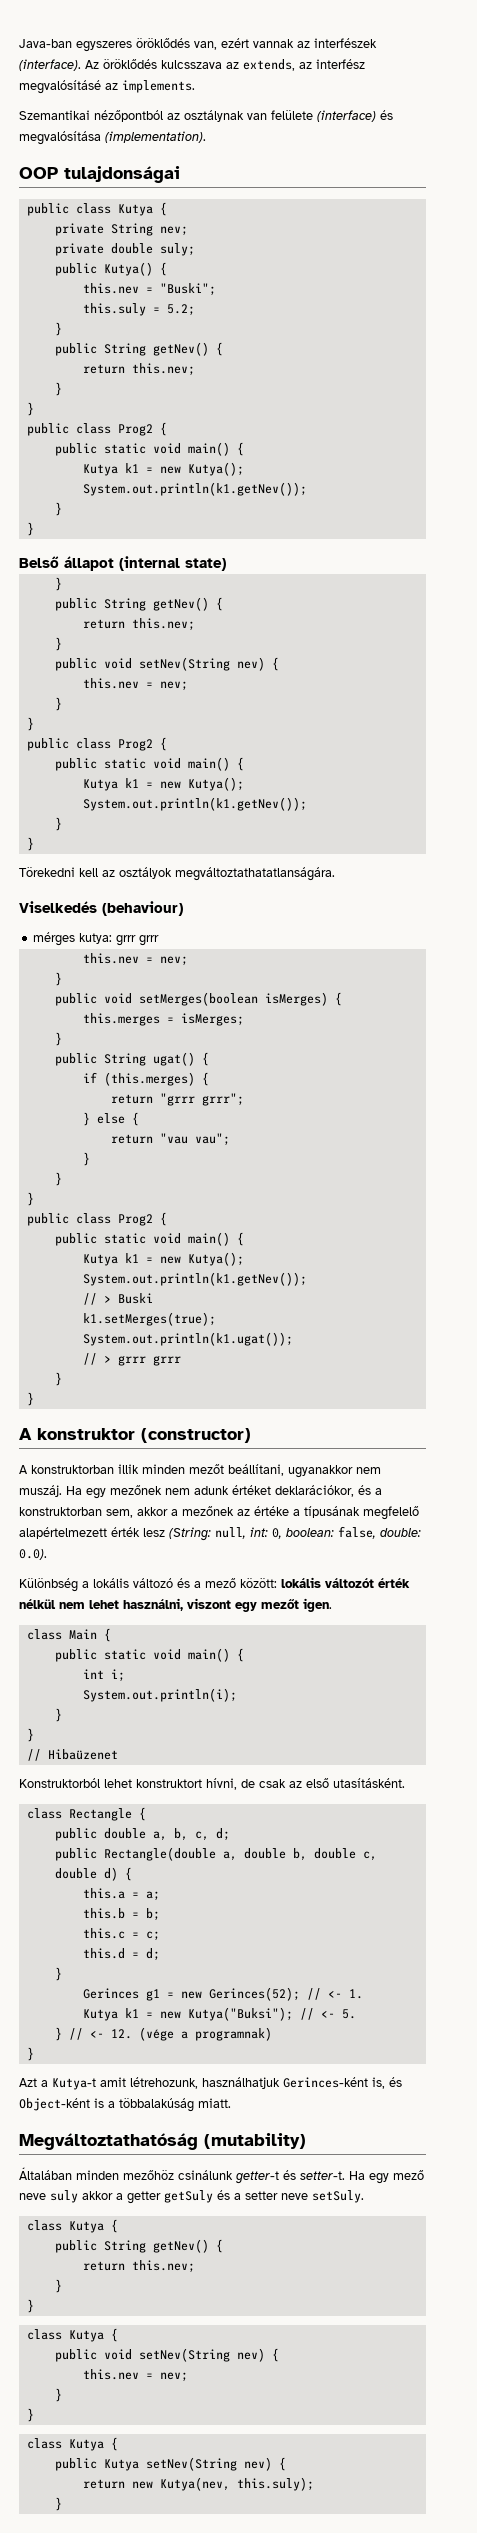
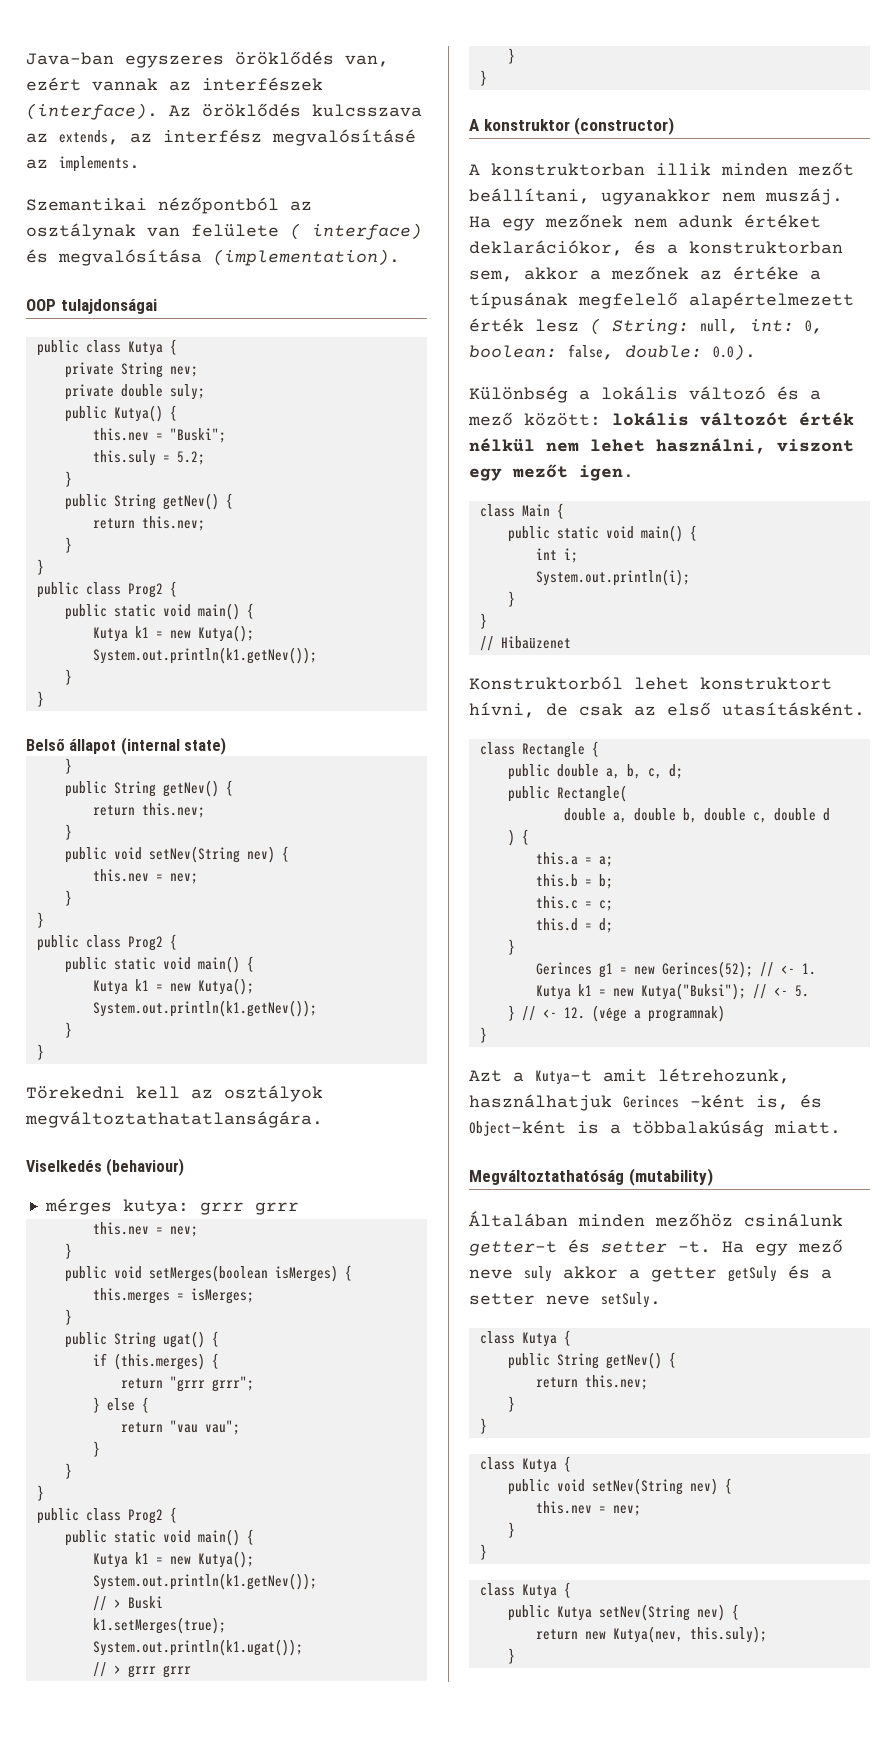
- Szemantikai nézőpontból az osztálynak van felülete (interface) és megvalósítása (implementation).
+ Szemantikai nézőpontból az osztálynak van felülete ( interface) és megvalósítása (implementation).
- Ha egy mezőnek nem adunk értéket deklarációkor, és a konstruktorban sem, akkor a mezőnek az értéke a típusának megfelelő alapértelmezett érték lesz (String: null, int: 0, boolean: false, double: 0.0).
+ Ha egy mezőnek nem adunk értéket deklarációkor, és a konstruktorban sem, akkor a mezőnek az értéke a típusának megfelelő alapértelmezett érték lesz ( String: null, int: 0, boolean: false, double: 0.0).
- public Rectangle(double a, double b, double c, double d) {
+ public Rectangle(
+ double a, double b, double c, double d
+ ) {
- Azt a Kutya-t amit létrehozunk, használhatjuk Gerinces-ként is, és Object-ként is a többalakúság miatt.
+ Azt a Kutya-t amit létrehozunk, használhatjuk Gerinces -ként is, és Object-ként is a többalakúság miatt.
- Általában minden mezőhöz csinálunk getter-t és setter-t.
+ Általában minden mezőhöz csinálunk getter-t és setter -t.

